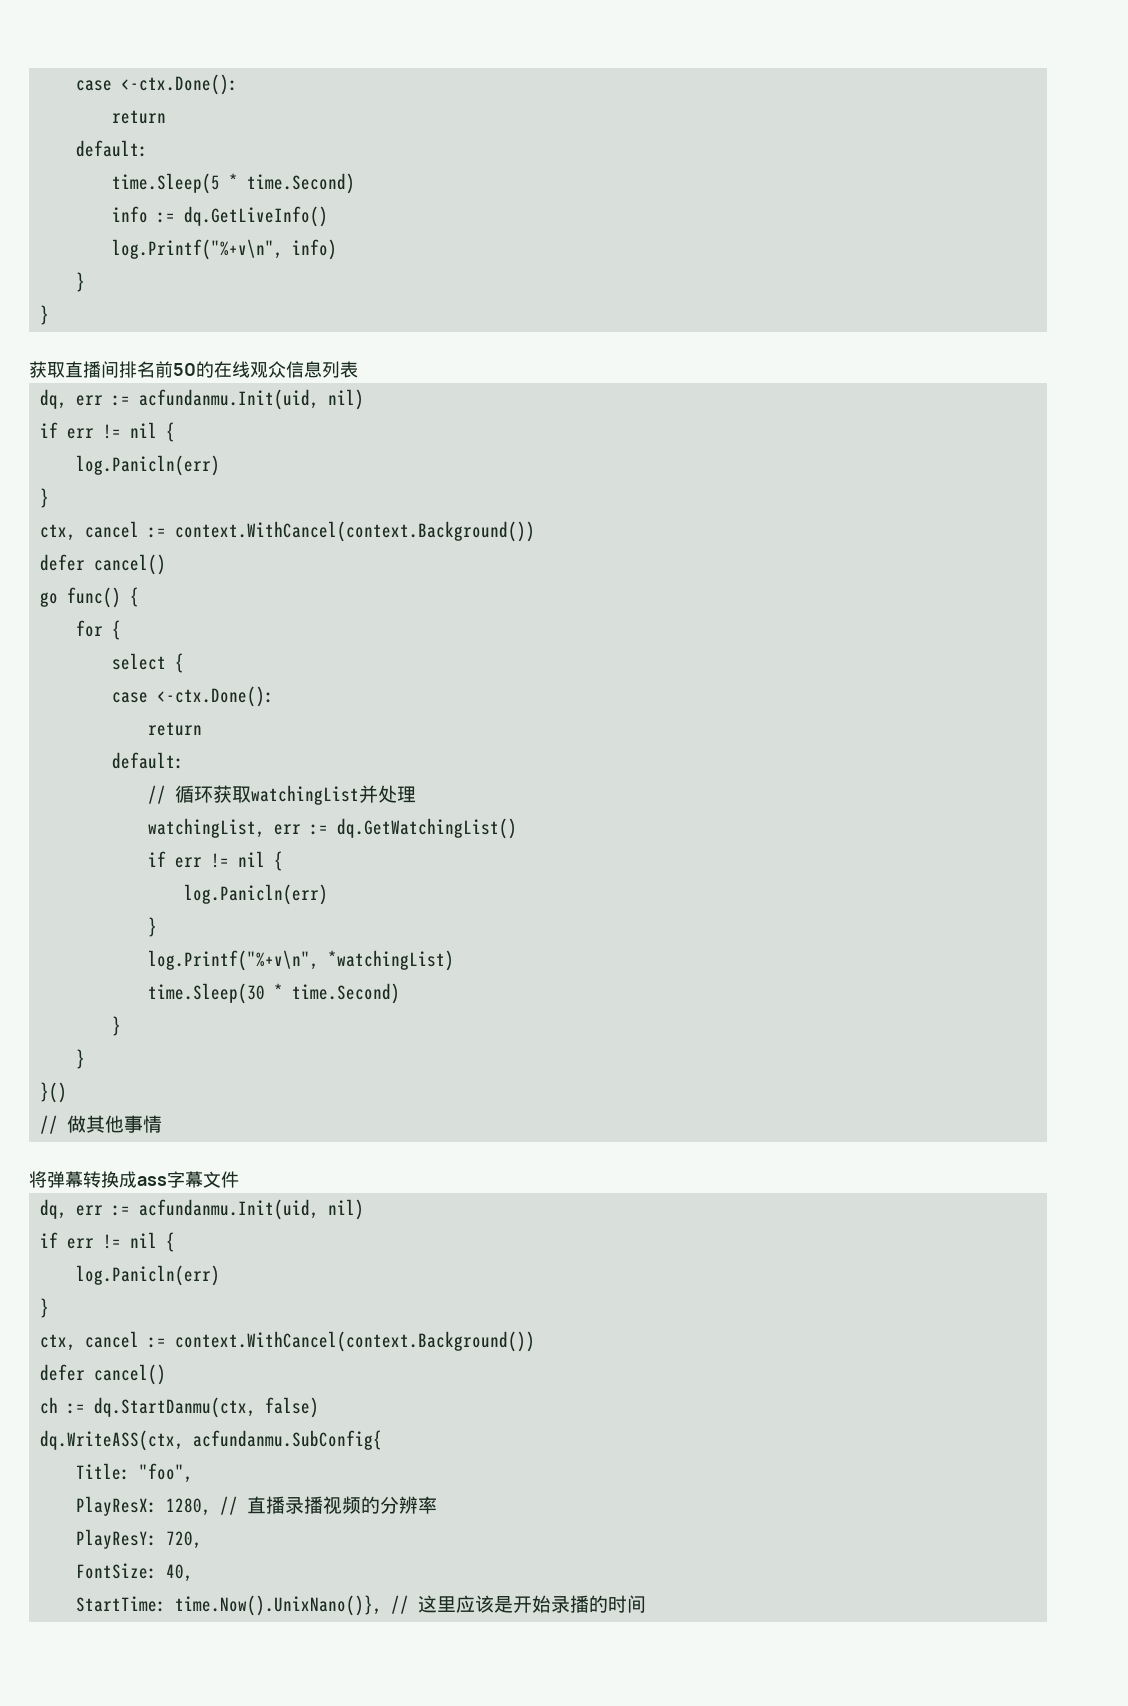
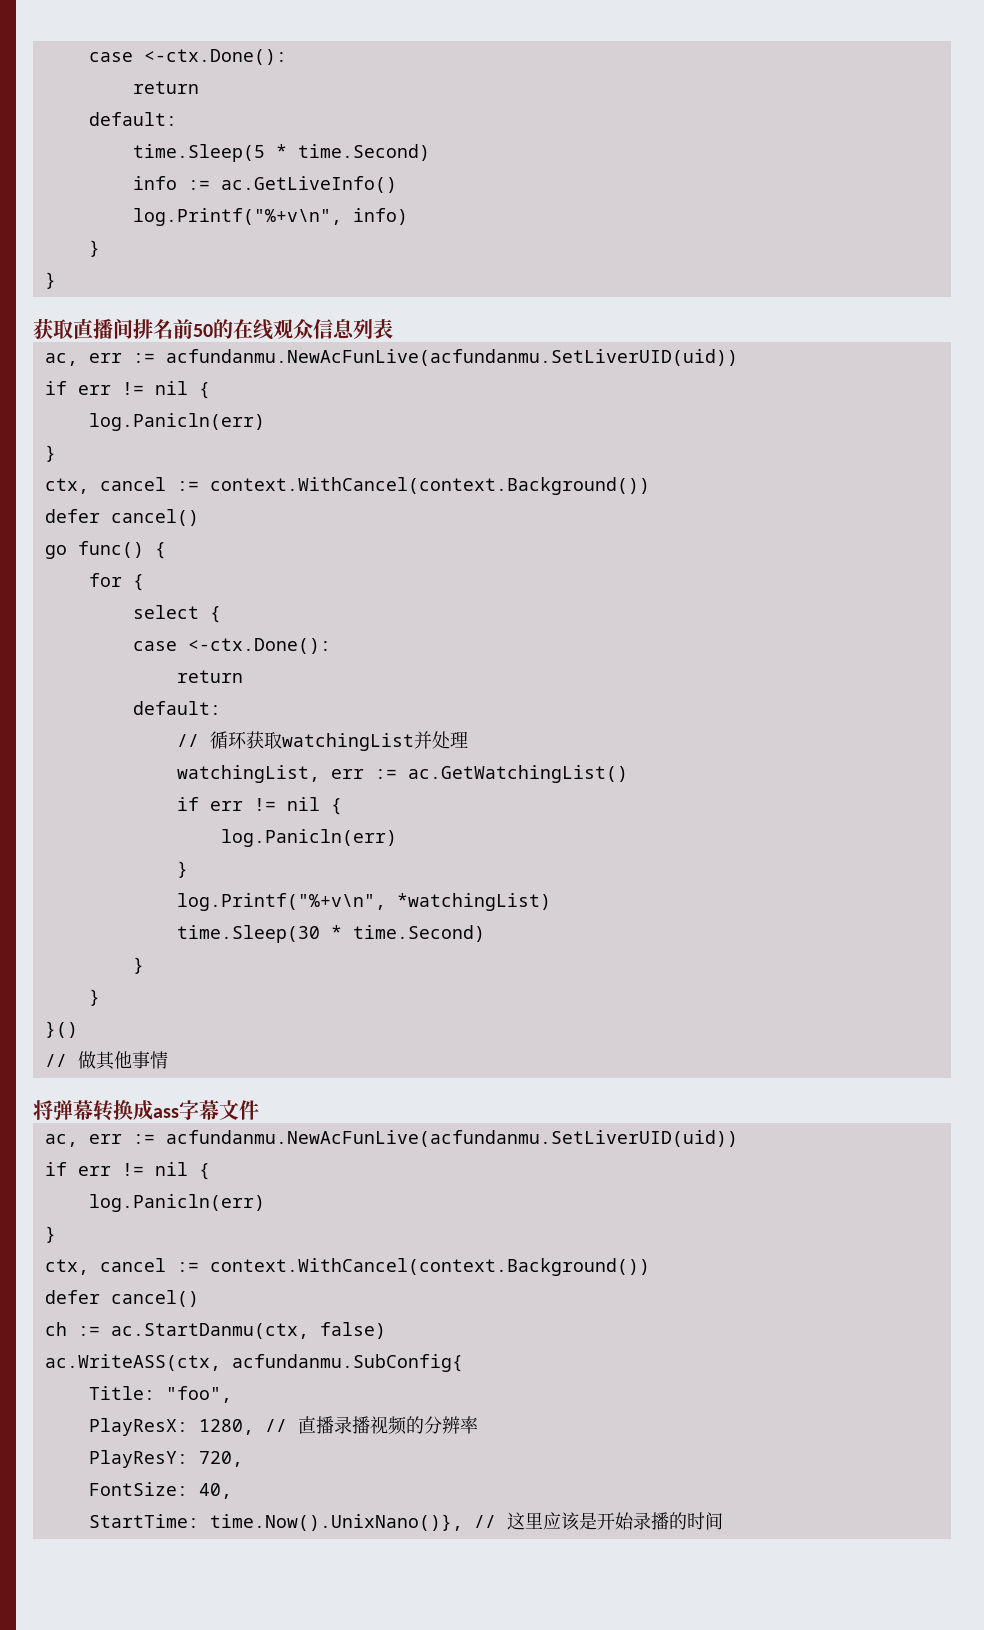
- info := dq.GetLiveInfo()
+ info := ac.GetLiveInfo()
  获取直播间排名前50的在线观众信息列表
- dq, err := acfundanmu.Init(uid, nil)
+ ac, err := acfundanmu.NewAcFunLive(acfundanmu.SetLiverUID(uid))
- watchingList, err := dq.GetWatchingList()
+ watchingList, err := ac.GetWatchingList()
  将弹幕转换成ass字幕文件
- dq, err := acfundanmu.Init(uid, nil)
+ ac, err := acfundanmu.NewAcFunLive(acfundanmu.SetLiverUID(uid))
- ch := dq.StartDanmu(ctx, false)
+ ch := ac.StartDanmu(ctx, false)
- dq.WriteASS(ctx, acfundanmu.SubConfig{
+ ac.WriteASS(ctx, acfundanmu.SubConfig{

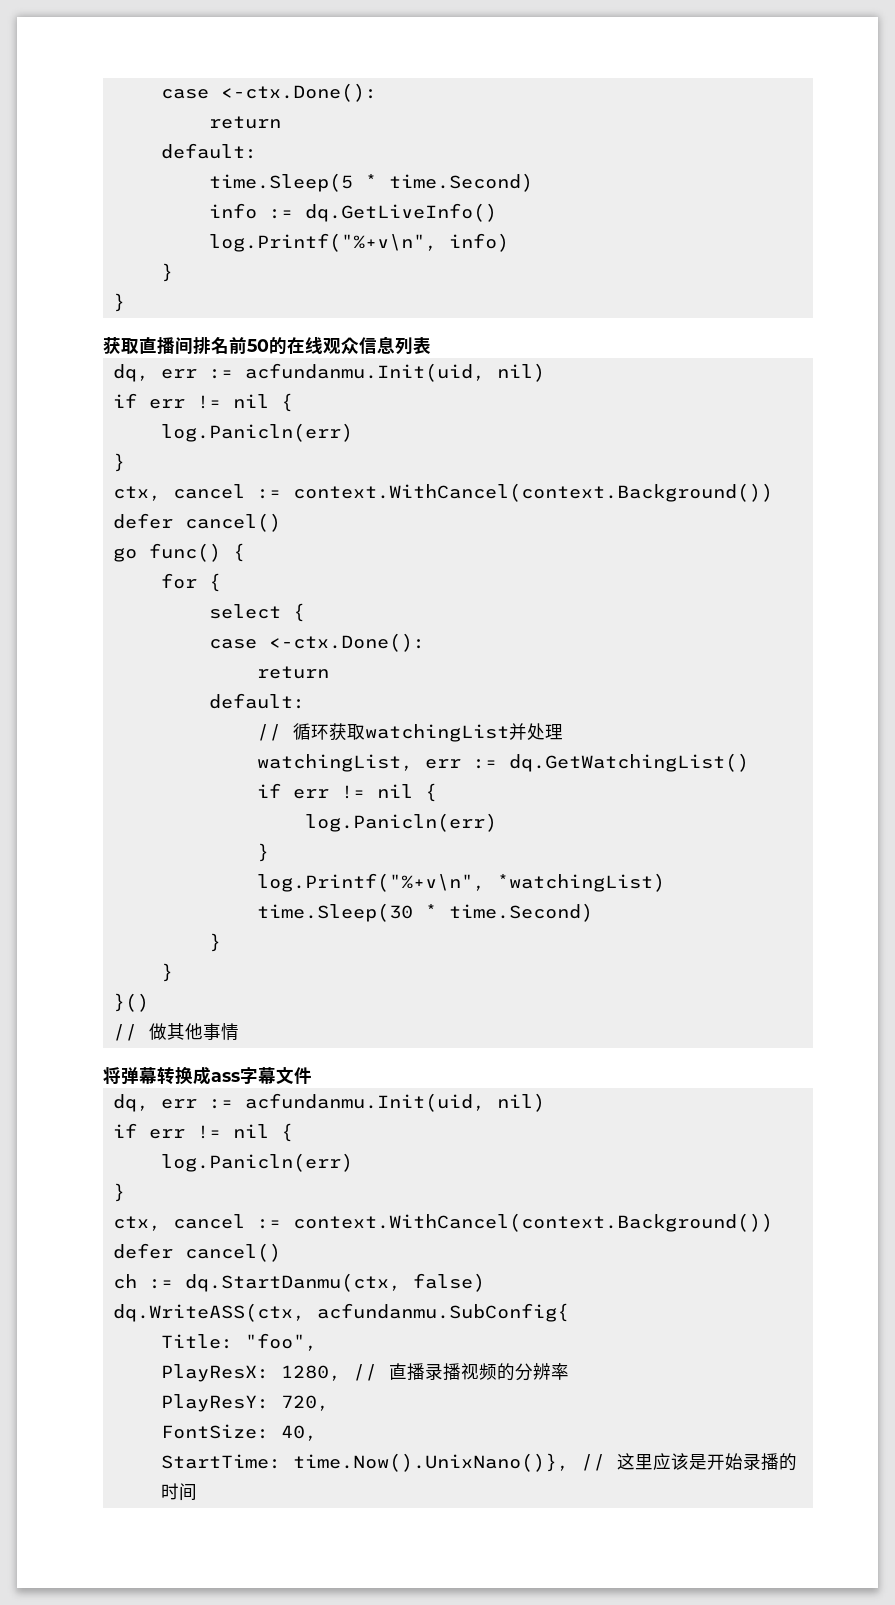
- info := ac.GetLiveInfo()
+ info := dq.GetLiveInfo()
  获取直播间排名前50的在线观众信息列表
- ac, err := acfundanmu.NewAcFunLive(acfundanmu.SetLiverUID(uid))
+ dq, err := acfundanmu.Init(uid, nil)
- watchingList, err := ac.GetWatchingList()
+ watchingList, err := dq.GetWatchingList()
  将弹幕转换成ass字幕文件
- ac, err := acfundanmu.NewAcFunLive(acfundanmu.SetLiverUID(uid))
+ dq, err := acfundanmu.Init(uid, nil)
- ch := ac.StartDanmu(ctx, false)
+ ch := dq.StartDanmu(ctx, false)
- ac.WriteASS(ctx, acfundanmu.SubConfig{
+ dq.WriteASS(ctx, acfundanmu.SubConfig{

